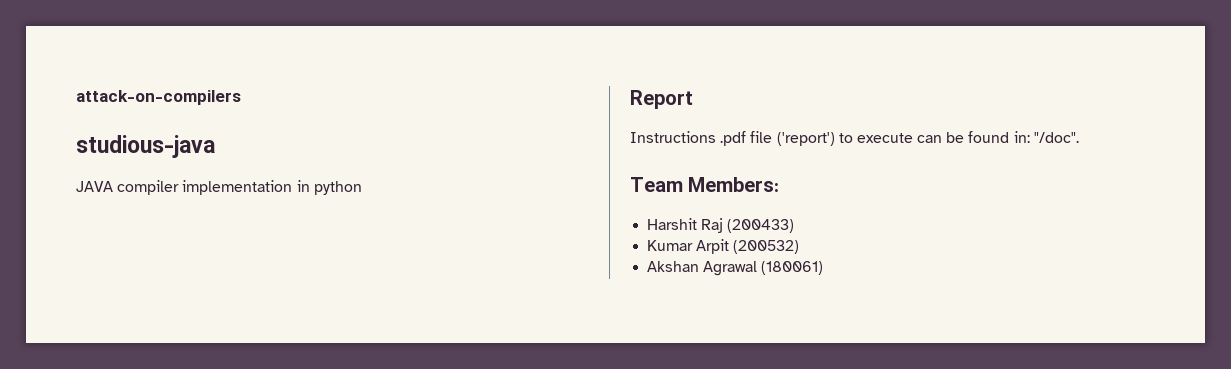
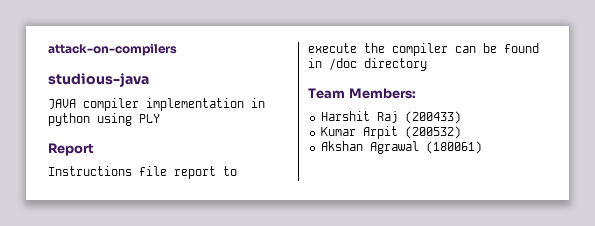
- JAVA compiler implementation in python
+ JAVA compiler implementation in python using PLY
- Instructions .pdf file ('report') to execute can be found in: "/doc".
+ Instructions file report to execute the compiler can be found in /doc directory

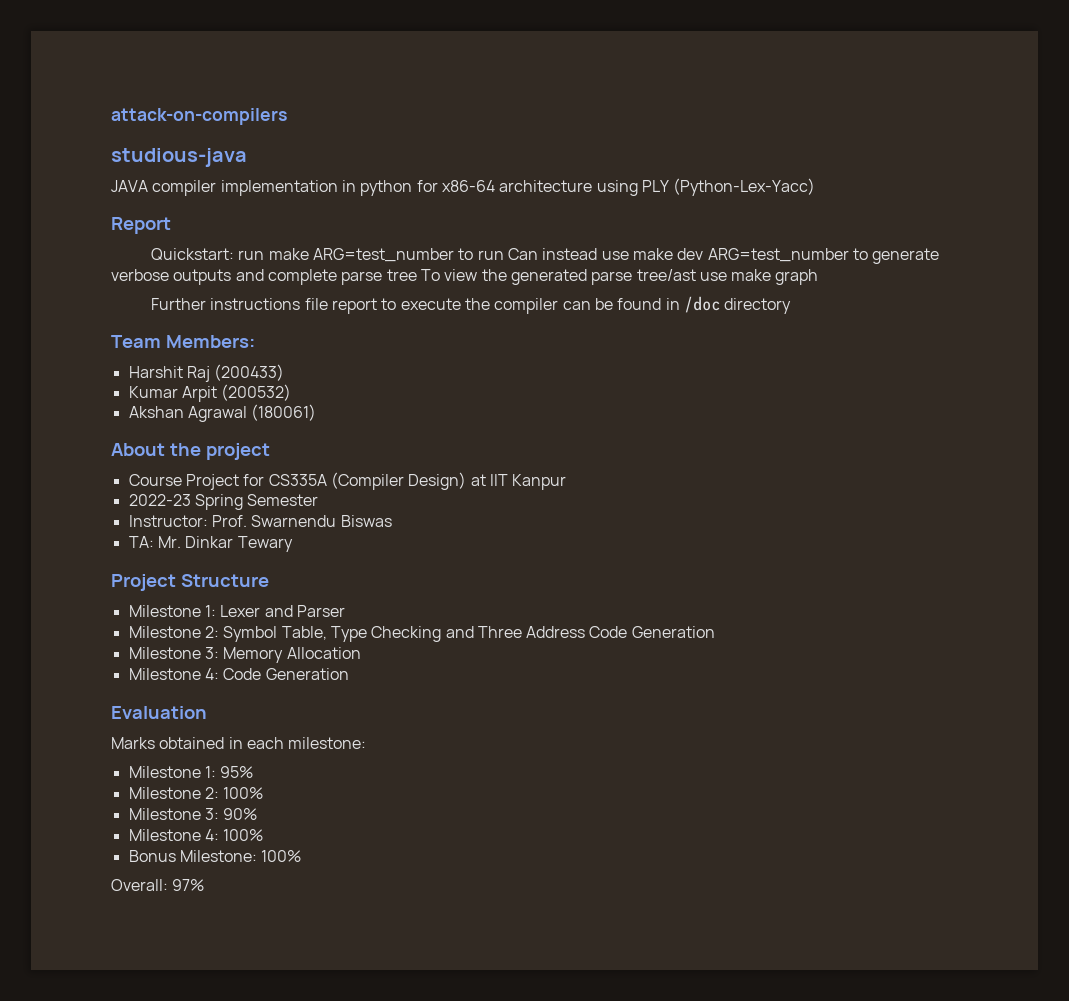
- JAVA compiler implementation in python using PLY
+ JAVA compiler implementation in python for x86-64 architecture using PLY (Python-Lex-Yacc)
- Instructions file report to execute the compiler can be found in /doc directory
+ Quickstart: run make ARG=test_number to run Can instead use make dev ARG=test_number to generate verbose outputs and complete parse tree To view the generated parse tree/ast use make graph
+ Further instructions file report to execute the compiler can be found in /doc directory
+ About the project
+ Course Project for CS335A (Compiler Design) at IIT Kanpur
+ 2022-23 Spring Semester
+ Instructor: Prof. Swarnendu Biswas
+ TA: Mr. Dinkar Tewary
+ Project Structure
+ Milestone 1: Lexer and Parser
+ Milestone 2: Symbol Table, Type Checking and Three Address Code Generation
+ Milestone 3: Memory Allocation
+ Milestone 4: Code Generation
+ Evaluation
+ Marks obtained in each milestone:
+ Milestone 1: 95%
+ Milestone 2: 100%
+ Milestone 3: 90%
+ Milestone 4: 100%
+ Bonus Milestone: 100%
+ Overall: 97%

